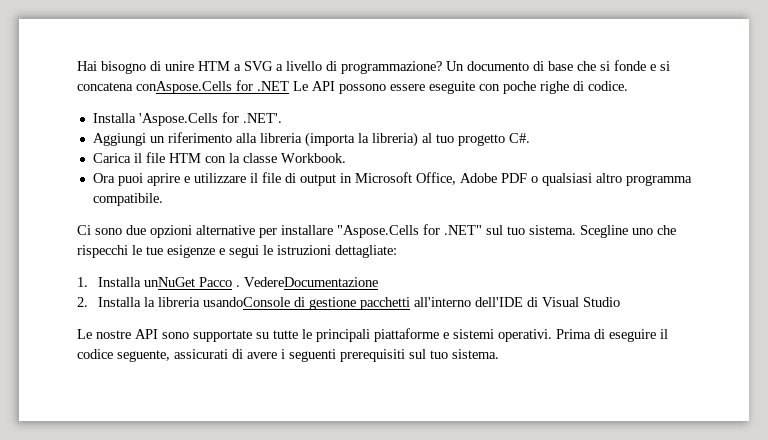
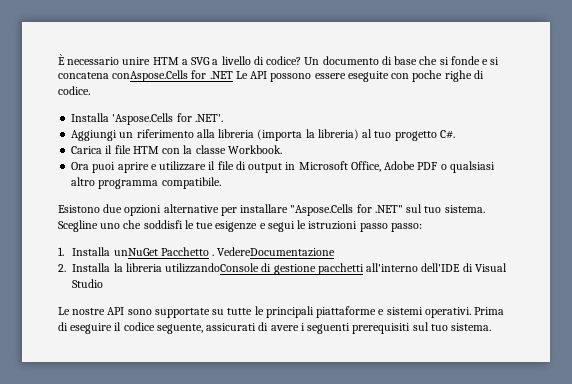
- Hai bisogno di unire HTM a SVG a livello di programmazione?
+ È necessario unire HTM a SVG a livello di codice?
- Ci sono due opzioni alternative per installare "Aspose.Cells for .NET" sul tuo sistema.
+ Esistono due opzioni alternative per installare "Aspose.Cells for .NET" sul tuo sistema.
- Scegline uno che rispecchi le tue esigenze e segui le istruzioni dettagliate:
+ Scegline uno che soddisfi le tue esigenze e segui le istruzioni passo passo:
- 1. Installa unNuGet Pacco .
+ 1. Installa unNuGet Pacchetto .
- 2. Installa la libreria usandoConsole di gestione pacchetti all'interno dell'IDE di Visual Studio
+ 2. Installa la libreria utilizzandoConsole di gestione pacchetti all'interno dell'IDE di Visual Studio

